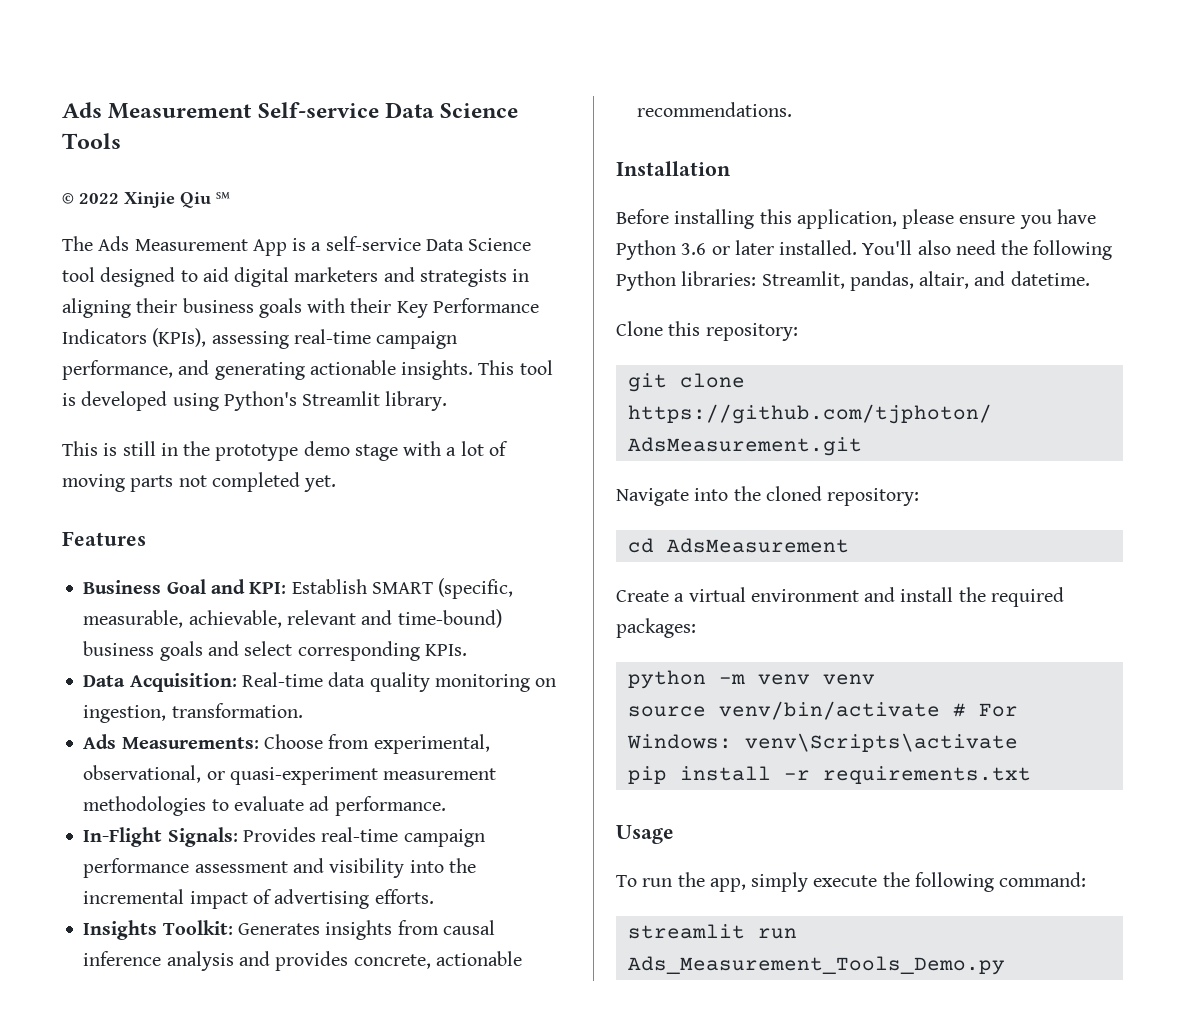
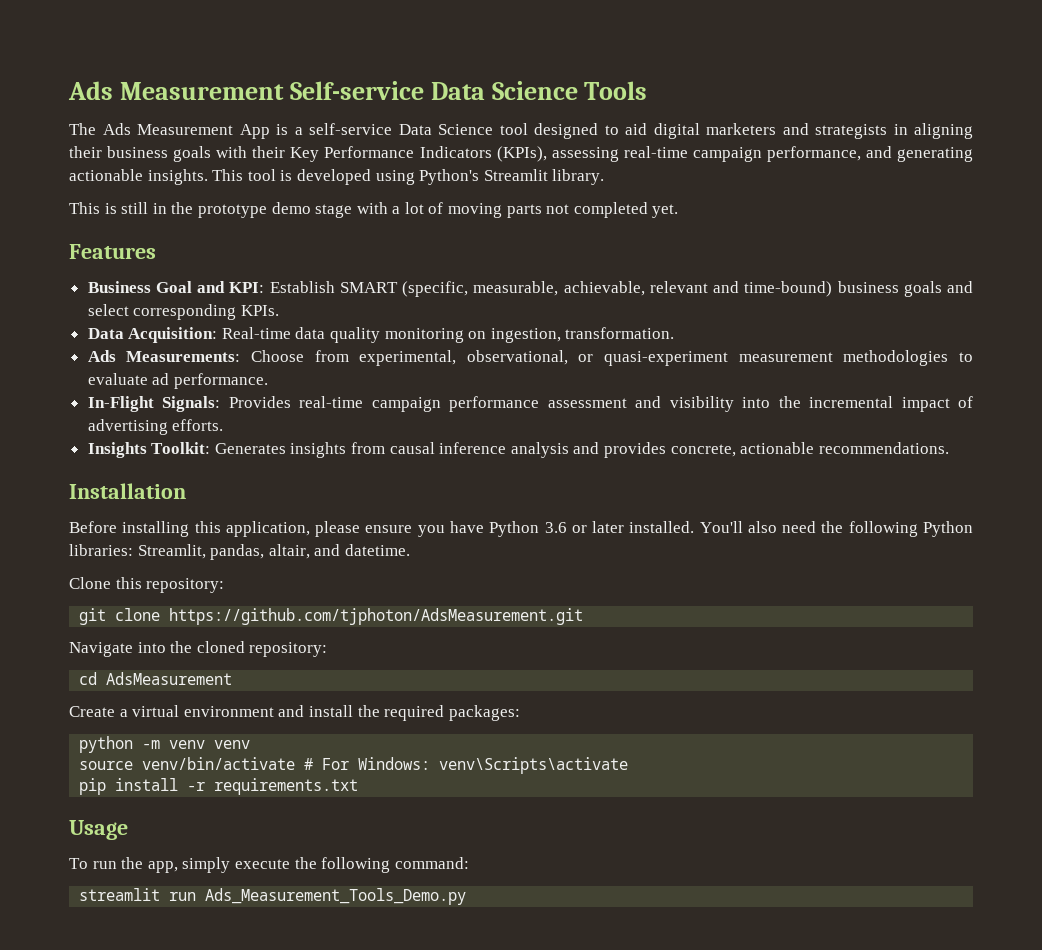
- © 2022 Xinjie Qiu ℠

